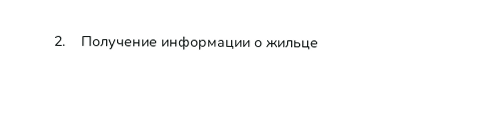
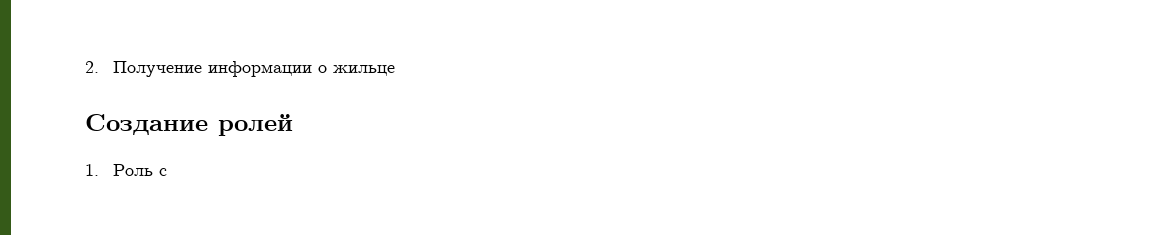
+ Создание ролей
+ 1. Роль с

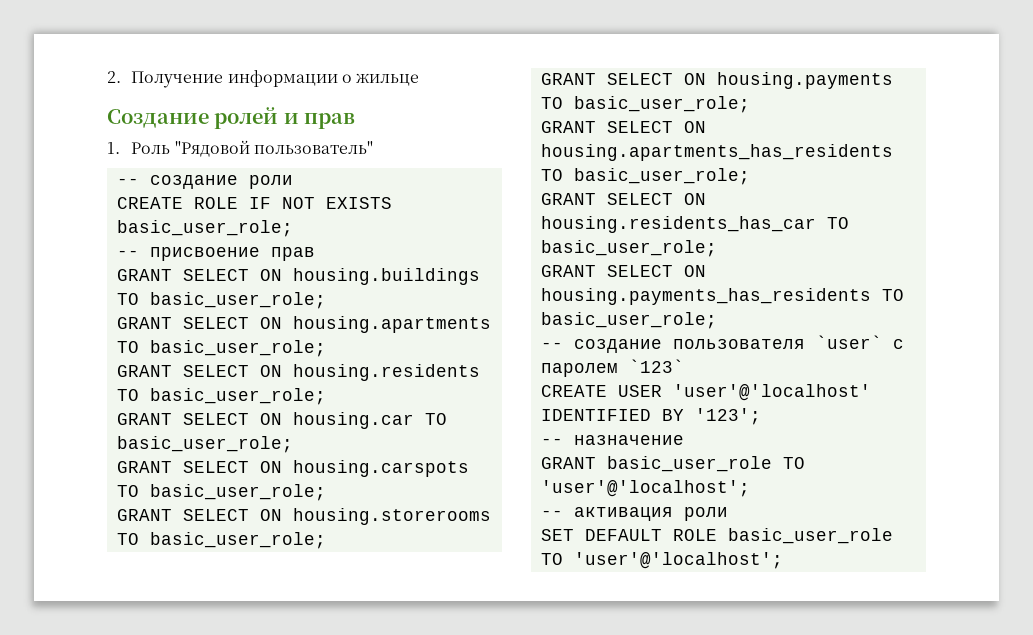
- Создание ролей
+ Создание ролей и прав
- 1. Роль с
+ 1. Роль "Рядовой пользователь"
+ -- создание роли
+ CREATE ROLE IF NOT EXISTS basic_user_role;
+ -- присвоение прав
+ GRANT SELECT ON housing.buildings TO basic_user_role;
+ GRANT SELECT ON housing.apartments TO basic_user_role;
+ GRANT SELECT ON housing.residents TO basic_user_role;
+ GRANT SELECT ON housing.car TO basic_user_role;
+ GRANT SELECT ON housing.carspots TO basic_user_role;
+ GRANT SELECT ON housing.storerooms TO basic_user_role;
+ GRANT SELECT ON housing.payments TO basic_user_role;
+ GRANT SELECT ON housing.apartments_has_residents TO basic_user_role;
+ GRANT SELECT ON housing.residents_has_car TO basic_user_role;
+ GRANT SELECT ON housing.payments_has_residents TO basic_user_role;
+ -- создание пользователя `user` с паролем `123`
+ CREATE USER 'user'@'localhost' IDENTIFIED BY '123';
+ -- назначение
+ GRANT basic_user_role TO 'user'@'localhost';
+ -- активация роли
+ SET DEFAULT ROLE basic_user_role TO 'user'@'localhost';

